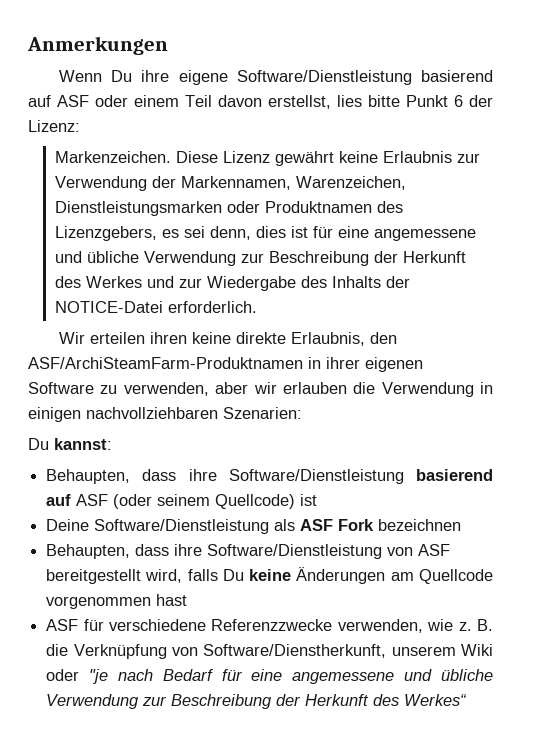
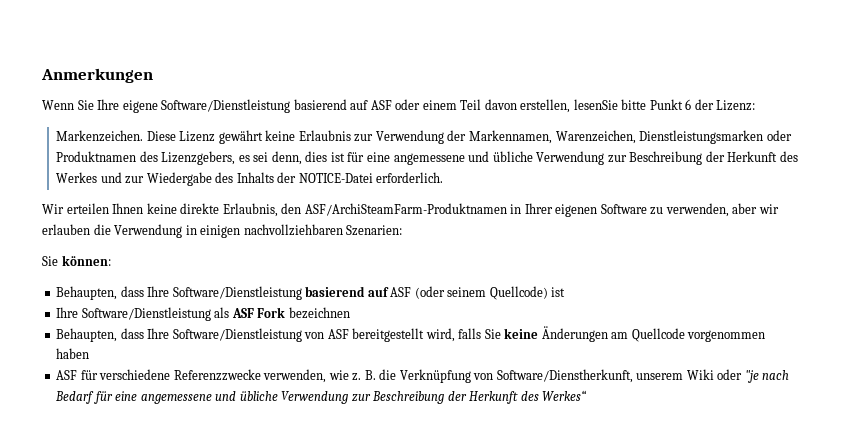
- Wenn Du ihre eigene Software/Dienstleistung basierend auf ASF oder einem Teil davon erstellst, lies bitte Punkt 6 der Lizenz:
+ Wenn Sie Ihre eigene Software/Dienstleistung basierend auf ASF oder einem Teil davon erstellen, lesenSie bitte Punkt 6 der Lizenz:
- Wir erteilen ihren keine direkte Erlaubnis, den ASF/ArchiSteamFarm-Produktnamen in ihrer eigenen Software zu verwenden, aber wir erlauben die Verwendung in einigen nachvollziehbaren Szenarien:
+ Wir erteilen Ihnen keine direkte Erlaubnis, den ASF/ArchiSteamFarm-Produktnamen in Ihrer eigenen Software zu verwenden, aber wir erlauben die Verwendung in einigen nachvollziehbaren Szenarien:
- Du kannst:
- Behaupten, dass ihre Software/Dienstleistung basierend auf ASF (oder seinem Quellcode) ist
+ Sie können:
+ Behaupten, dass Ihre Software/Dienstleistung basierend auf ASF (oder seinem Quellcode) ist
- Deine Software/Dienstleistung als ASF Fork bezeichnen
+ Ihre Software/Dienstleistung als ASF Fork bezeichnen
- Behaupten, dass ihre Software/Dienstleistung von ASF bereitgestellt wird, falls Du keine Änderungen am Quellcode vorgenommen hast
+ Behaupten, dass Ihre Software/Dienstleistung von ASF bereitgestellt wird, falls Sie keine Änderungen am Quellcode vorgenommen haben

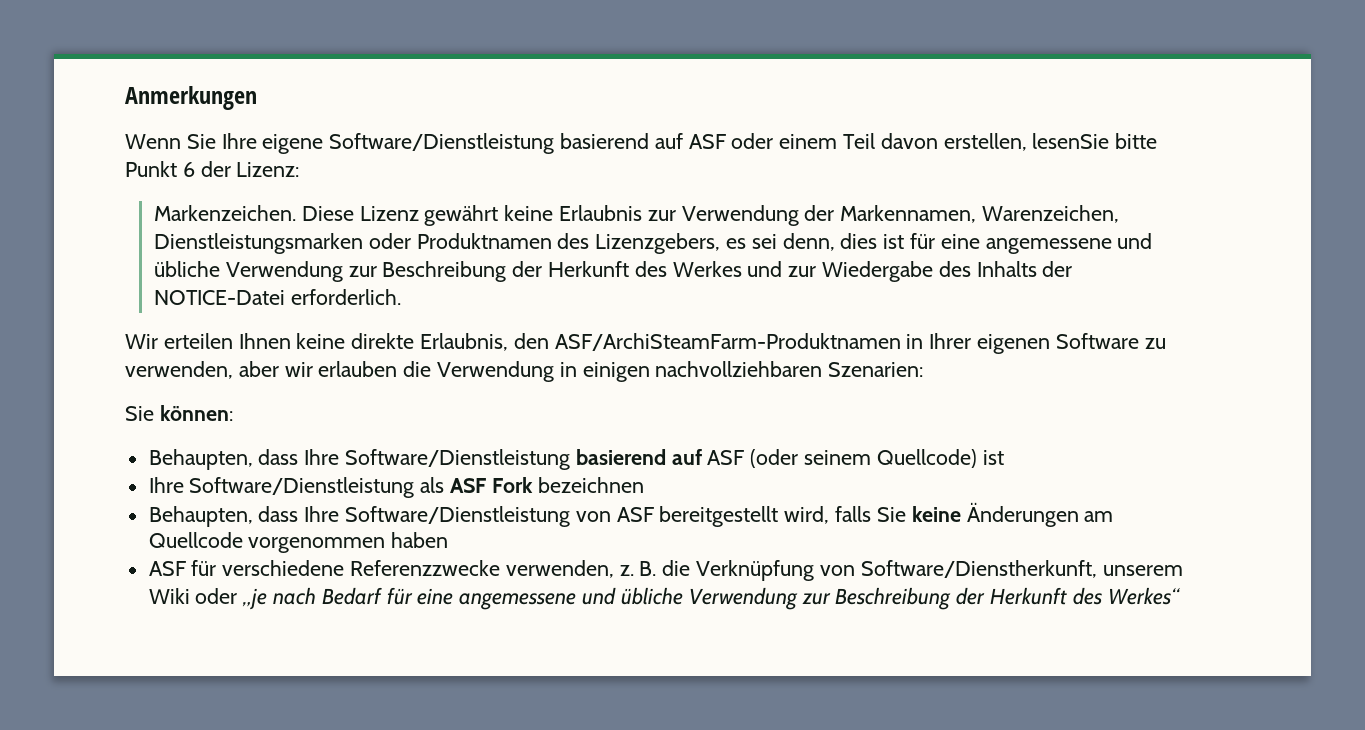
- ASF für verschiedene Referenzzwecke verwenden, wie z.
+ ASF für verschiedene Referenzzwecke verwenden, z.
- B. die Verknüpfung von Software/Dienstherkunft, unserem Wiki oder "je nach Bedarf für eine angemessene und übliche Verwendung zur Beschreibung der Herkunft des Werkes“
+ B. die Verknüpfung von Software/Dienstherkunft, unserem Wiki oder „je nach Bedarf für eine angemessene und übliche Verwendung zur Beschreibung der Herkunft des Werkes“

